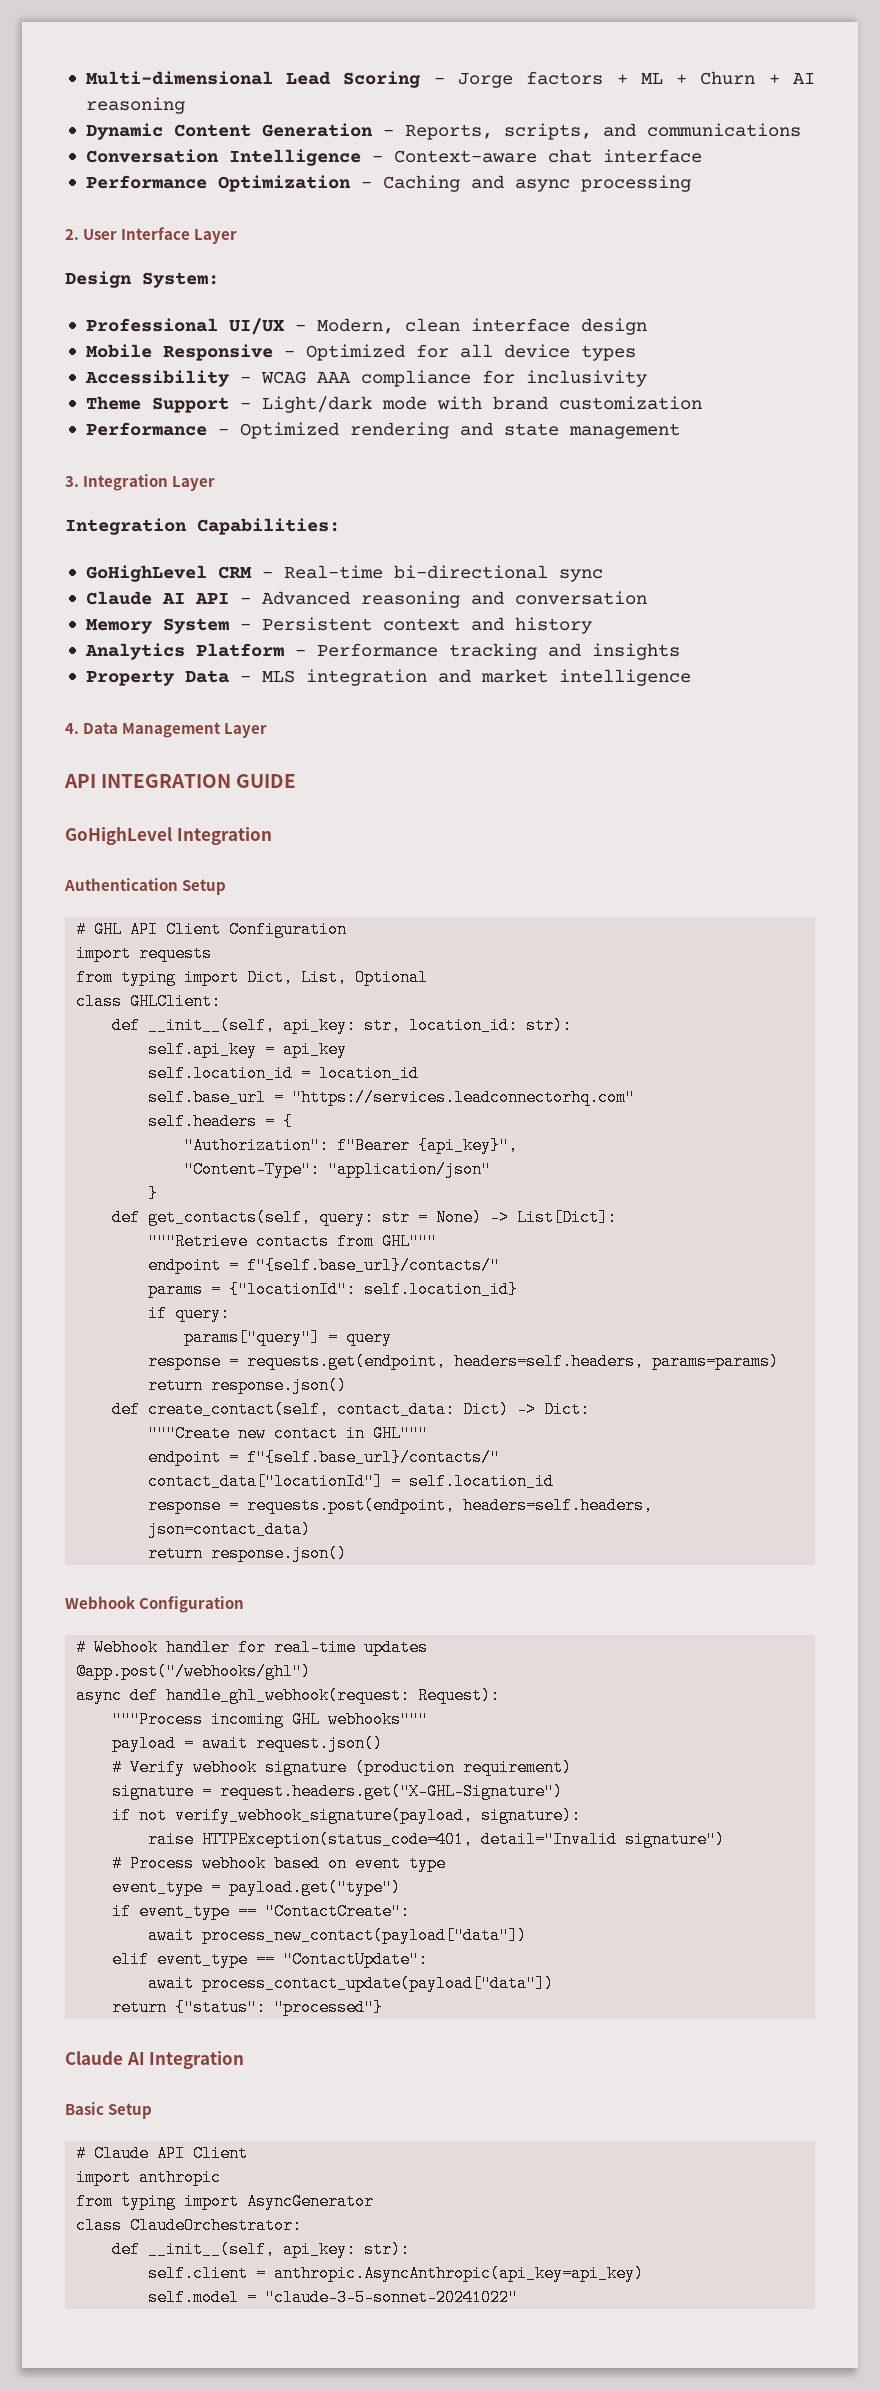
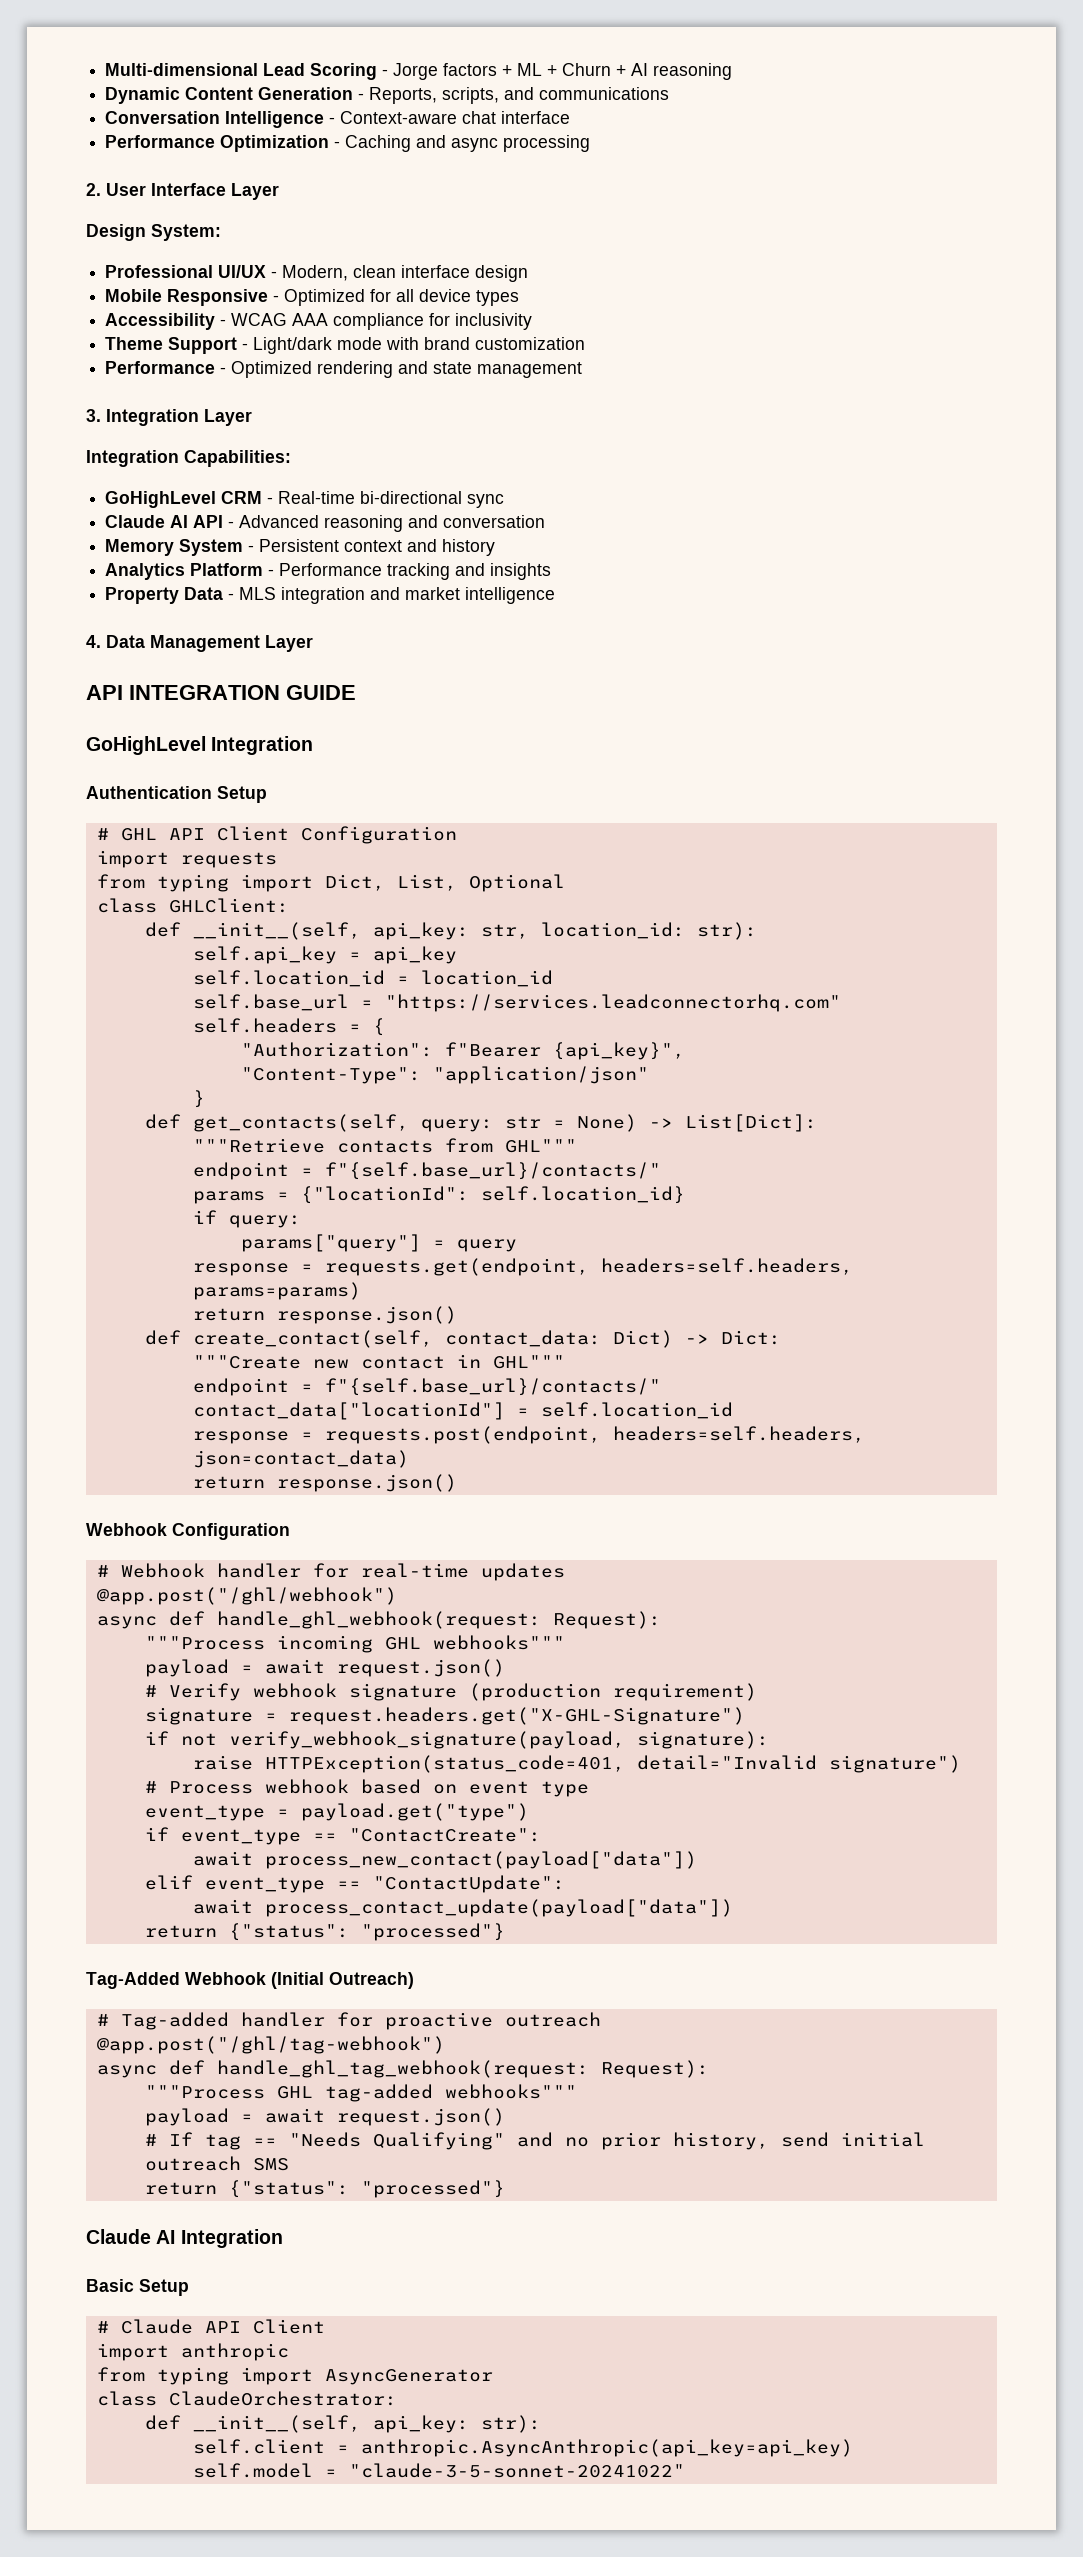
- @app.post("/webhooks/ghl")
+ @app.post("/ghl/webhook")
+ Tag-Added Webhook (Initial Outreach)
+ # Tag-added handler for proactive outreach
+ @app.post("/ghl/tag-webhook")
+ async def handle_ghl_tag_webhook(request: Request):
+ """Process GHL tag-added webhooks"""
+ payload = await request.json()
+ # If tag == "Needs Qualifying" and no prior history, send initial outreach SMS
+ return {"status": "processed"}

